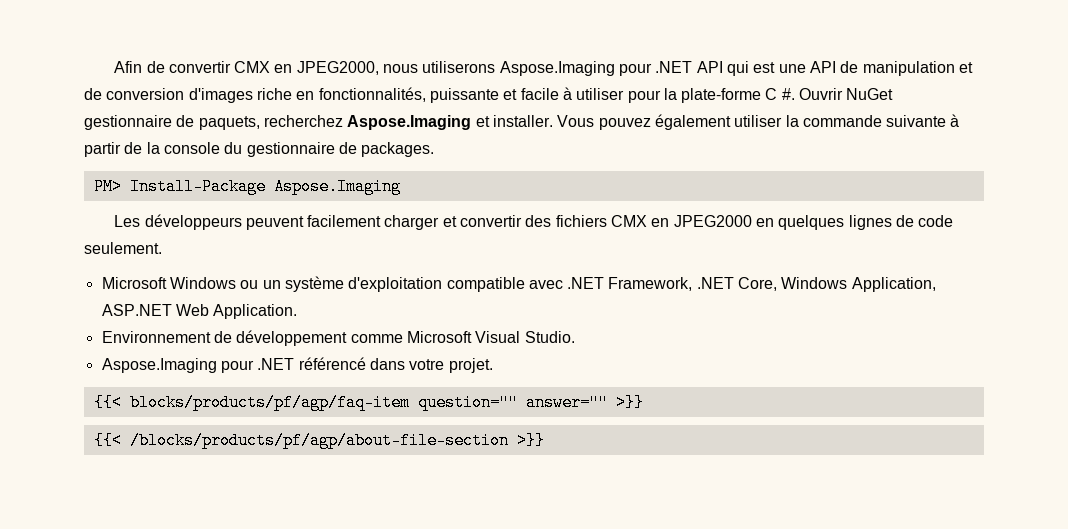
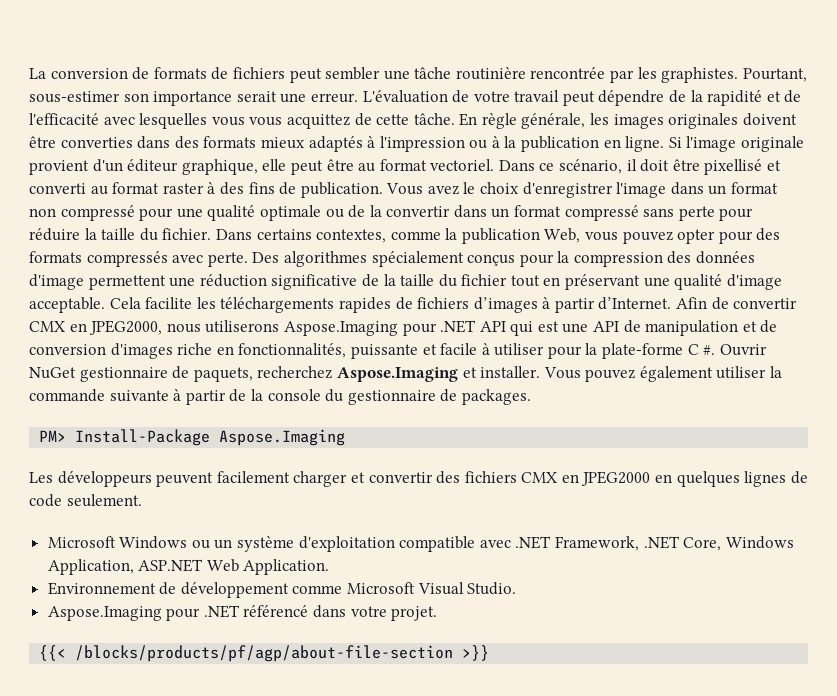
+ La conversion de formats de fichiers peut sembler une tâche routinière rencontrée par les graphistes. Pourtant, sous-estimer son importance serait une erreur. L'évaluation de votre travail peut dépendre de la rapidité et de l'efficacité avec lesquelles vous vous acquittez de cette tâche. En règle générale, les images originales doivent être converties dans des formats mieux adaptés à l'impression ou à la publication en ligne. Si l'image originale provient d'un éditeur graphique, elle peut être au format vectoriel. Dans ce scénario, il doit être pixellisé et converti au format raster à des fins de publication. Vous avez le choix d'enregistrer l'image dans un format non compressé pour une qualité optimale ou de la convertir dans un format compressé sans perte pour réduire la taille du fichier. Dans certains contextes, comme la publication Web, vous pouvez opter pour des formats compressés avec perte. Des algorithmes spécialement conçus pour la compression des données d'image permettent une réduction significative de la taille du fichier tout en préservant une qualité d'image acceptable. Cela facilite les téléchargements rapides de fichiers d’images à partir d’Internet.
- {{< blocks/products/pf/agp/faq-item question="" answer="" >}}

